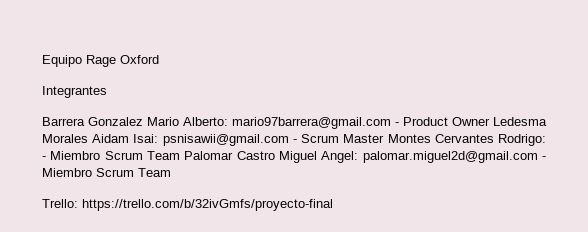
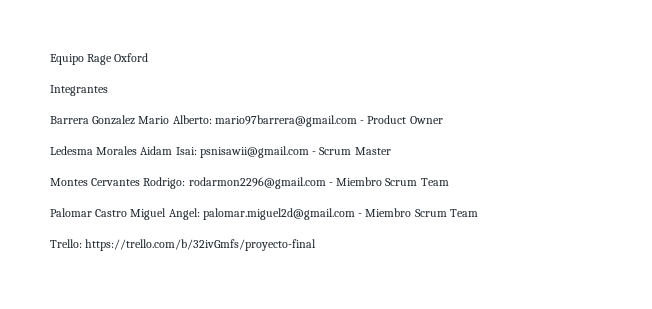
- Barrera Gonzalez Mario Alberto: mario97barrera@gmail.com - Product Owner Ledesma Morales Aidam Isai: psnisawii@gmail.com - Scrum Master Montes Cervantes Rodrigo: - Miembro Scrum Team Palomar Castro Miguel Angel: palomar.miguel2d@gmail.com - Miembro Scrum Team
+ Barrera Gonzalez Mario Alberto: mario97barrera@gmail.com - Product Owner
+ Ledesma Morales Aidam Isai: psnisawii@gmail.com - Scrum Master
+ Montes Cervantes Rodrigo: rodarmon2296@gmail.com - Miembro Scrum Team
+ Palomar Castro Miguel Angel: palomar.miguel2d@gmail.com - Miembro Scrum Team

